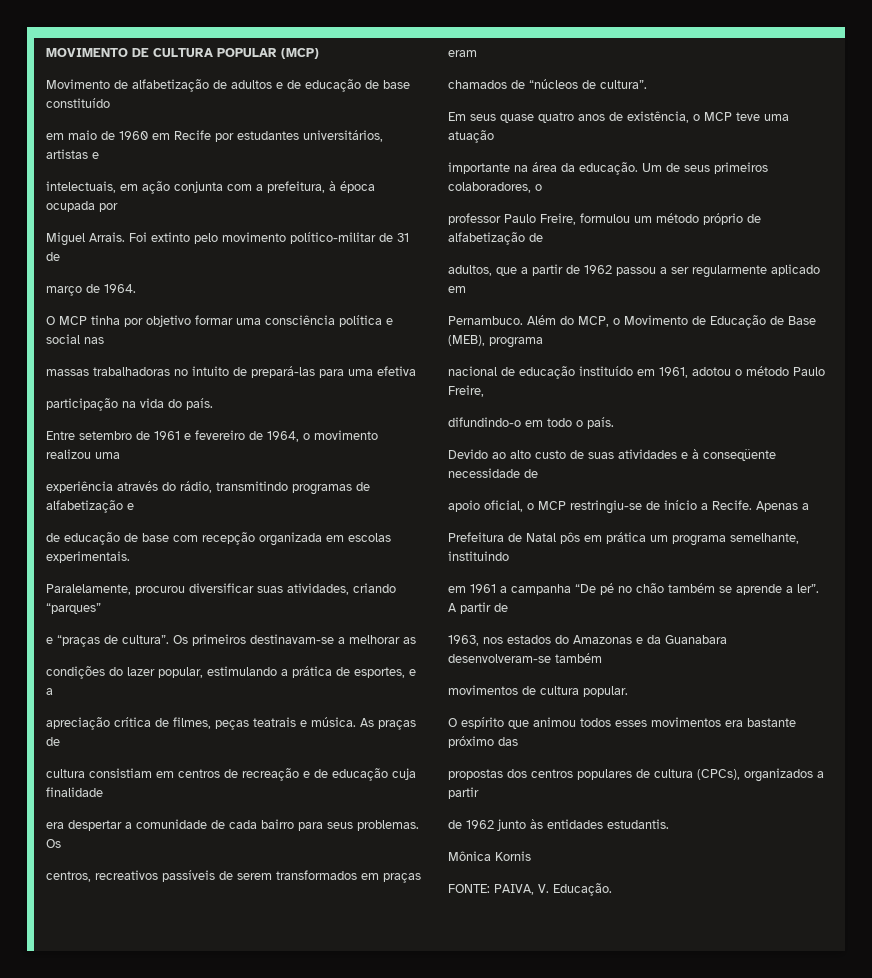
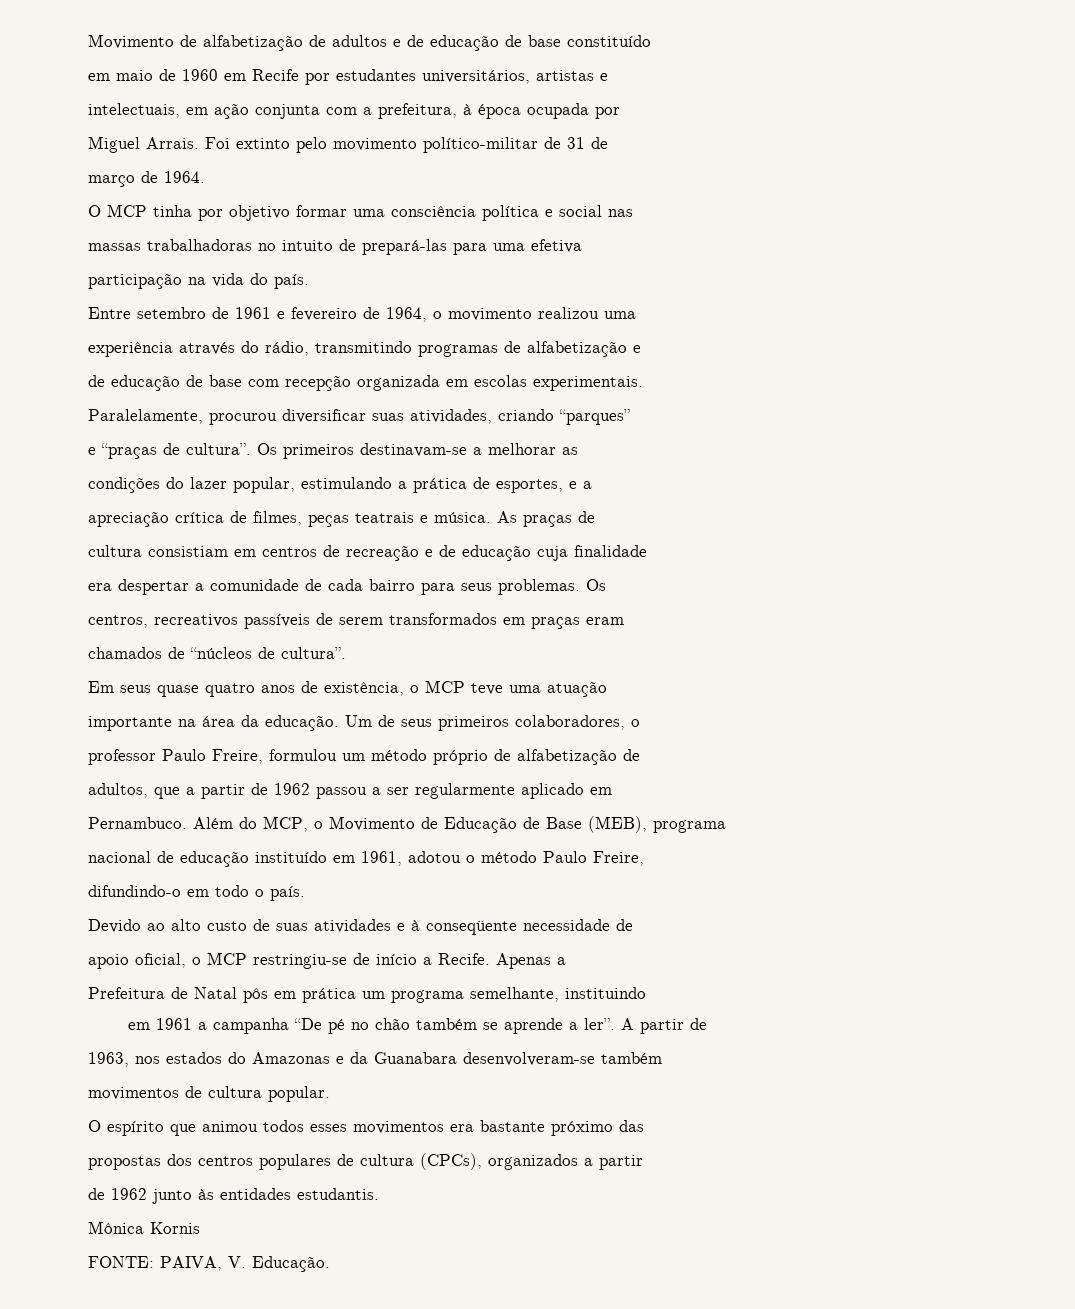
- MOVIMENTO DE CULTURA POPULAR (MCP)

